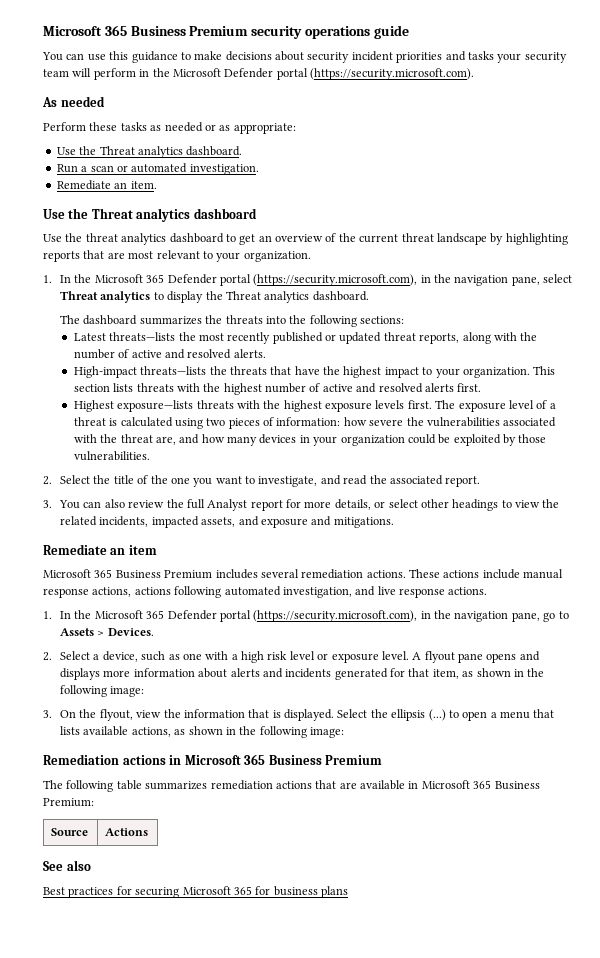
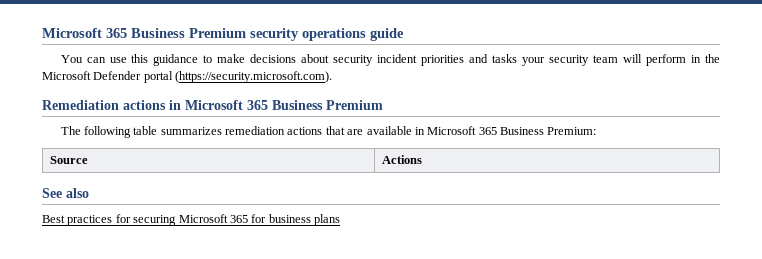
- As needed
- Perform these tasks as needed or as appropriate:
- Use the Threat analytics dashboard.
- Run a scan or automated investigation.
- Remediate an item.
- Use the Threat analytics dashboard
- Use the threat analytics dashboard to get an overview of the current threat landscape by highlighting reports that are most relevant to your organization.
- 1. In the Microsoft 365 Defender portal (https://security.microsoft.com), in the navigation pane, select Threat analytics to display the Threat analytics dashboard.
- The dashboard summarizes the threats into the following sections:
- Latest threats—lists the most recently published or updated threat reports, along with the number of active and resolved alerts.
- High-impact threats—lists the threats that have the highest impact to your organization. This section lists threats with the highest number of active and resolved alerts first.
- Highest exposure—lists threats with the highest exposure levels first. The exposure level of a threat is calculated using two pieces of information: how severe the vulnerabilities associated with the threat are, and how many devices in your organization could be exploited by those vulnerabilities.
- 2. Select the title of the one you want to investigate, and read the associated report.
- 3. You can also review the full Analyst report for more details, or select other headings to view the related incidents, impacted assets, and exposure and mitigations.
- Remediate an item
- Microsoft 365 Business Premium includes several remediation actions. These actions include manual response actions, actions following automated investigation, and live response actions.
- 1. In the Microsoft 365 Defender portal (https://security.microsoft.com), in the navigation pane, go to Assets > Devices.
- 2. Select a device, such as one with a high risk level or exposure level. A flyout pane opens and displays more information about alerts and incidents generated for that item, as shown in the following image:
- 3. On the flyout, view the information that is displayed. Select the ellipsis (...) to open a menu that lists available actions, as shown in the following image:

